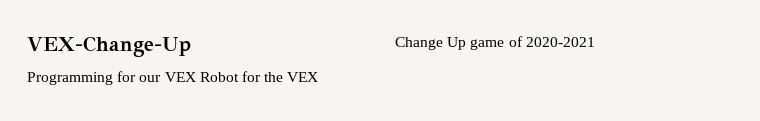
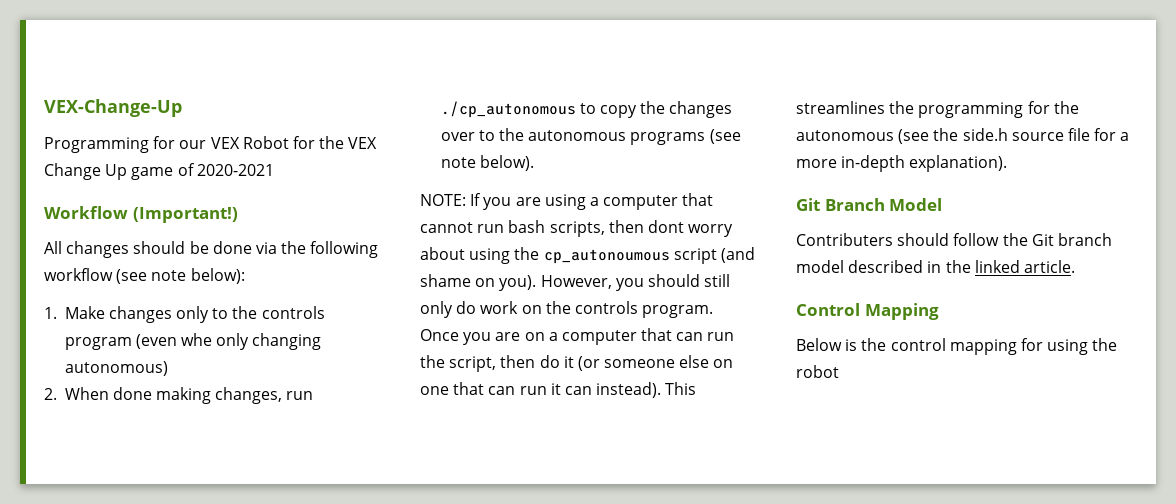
+ Workflow (Important!)
+ All changes should be done via the following workflow (see note below):
+ 1. Make changes only to the controls program (even whe only changing autonomous)
+ 2. When done making changes, run ./cp_autonomous to copy the changes over to the autonomous programs (see note below).
+ NOTE: If you are using a computer that cannot run bash scripts, then dont worry about using the cp_autonoumous script (and shame on you). However, you should still only do work on the controls program. Once you are on a computer that can run the script, then do it (or someone else on one that can run it can instead). This streamlines the programming for the autonomous (see the side.h source file for a more in-depth explanation).
+ Git Branch Model
+ Contributers should follow the Git branch model described in the linked article.
+ Control Mapping
+ Below is the control mapping for using the robot

